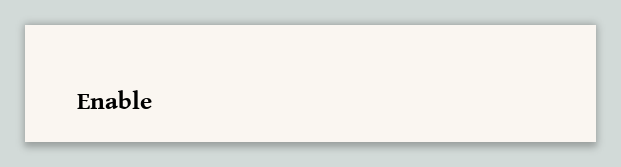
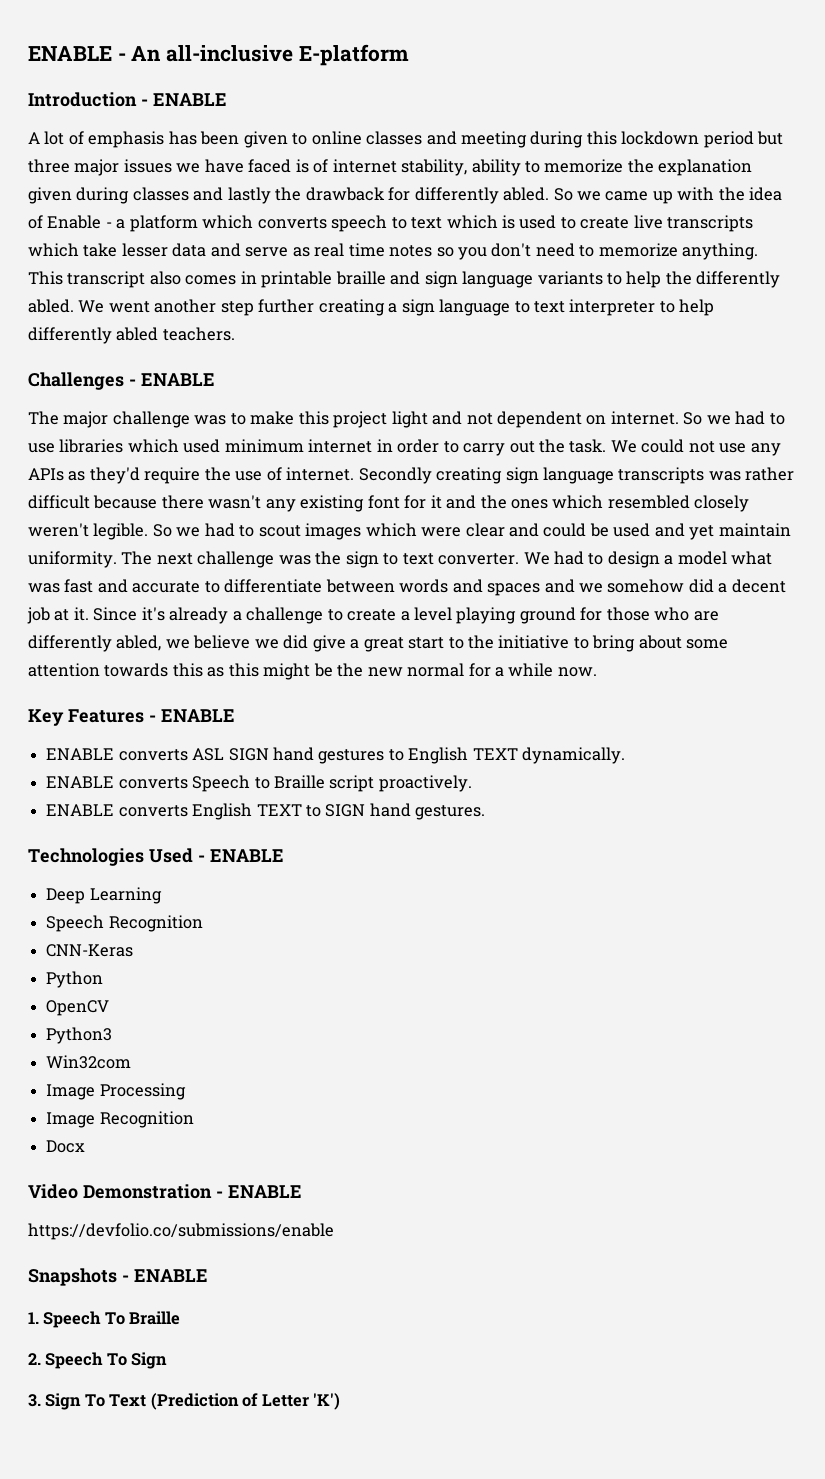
- Enable
+ ENABLE - An all-inclusive E-platform
+ Introduction - ENABLE
+ A lot of emphasis has been given to online classes and meeting during this lockdown period but three major issues we have faced is of internet stability, ability to memorize the explanation given during classes and lastly the drawback for differently abled. So we came up with the idea of Enable - a platform which converts speech to text which is used to create live transcripts which take lesser data and serve as real time notes so you don't need to memorize anything. This transcript also comes in printable braille and sign language variants to help the differently abled. We went another step further creating a sign language to text interpreter to help differently abled teachers.
+ Challenges - ENABLE
+ The major challenge was to make this project light and not dependent on internet. So we had to use libraries which used minimum internet in order to carry out the task. We could not use any APIs as they'd require the use of internet. Secondly creating sign language transcripts was rather difficult because there wasn't any existing font for it and the ones which resembled closely weren't legible. So we had to scout images which were clear and could be used and yet maintain uniformity. The next challenge was the sign to text converter. We had to design a model what was fast and accurate to differentiate between words and spaces and we somehow did a decent job at it. Since it's already a challenge to create a level playing ground for those who are differently abled, we believe we did give a great start to the initiative to bring about some attention towards this as this might be the new normal for a while now.
+ Key Features - ENABLE
+ ENABLE converts ASL SIGN hand gestures to English TEXT dynamically.
+ ENABLE converts Speech to Braille script proactively.
+ ENABLE converts English TEXT to SIGN hand gestures.
+ Technologies Used - ENABLE
+ Deep Learning
+ Speech Recognition
+ CNN-Keras
+ Python
+ OpenCV
+ Python3
+ Win32com
+ Image Processing
+ Image Recognition
+ Docx
+ Video Demonstration - ENABLE
+ https://devfolio.co/submissions/enable
+ Snapshots - ENABLE
+ 1. Speech To Braille
+ 2. Speech To Sign
+ 3. Sign To Text (Prediction of Letter 'K')

